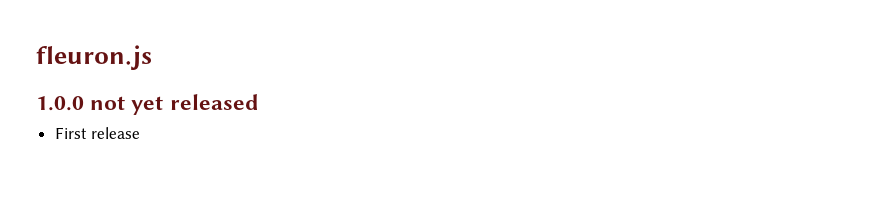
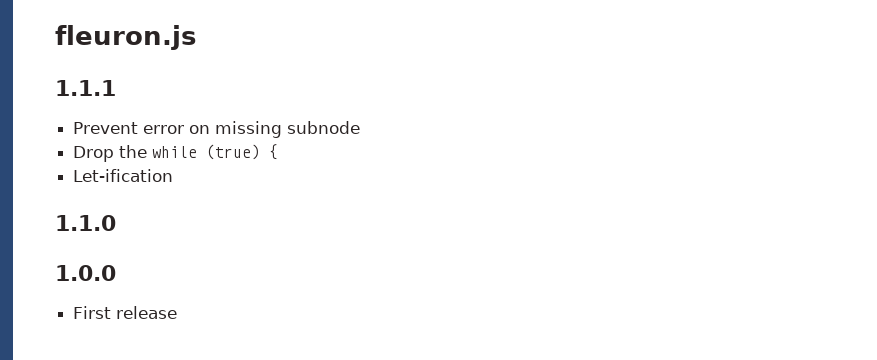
- 1.0.0 not yet released
+ 1.1.1
+ Prevent error on missing subnode
+ Drop the while (true) {
+ Let-ification
+ 1.1.0
+ 1.0.0

